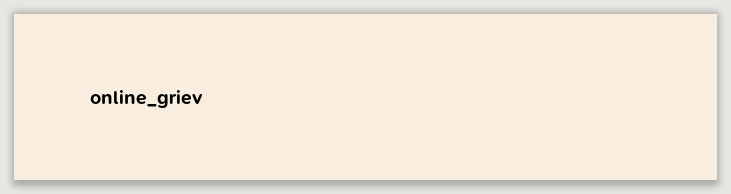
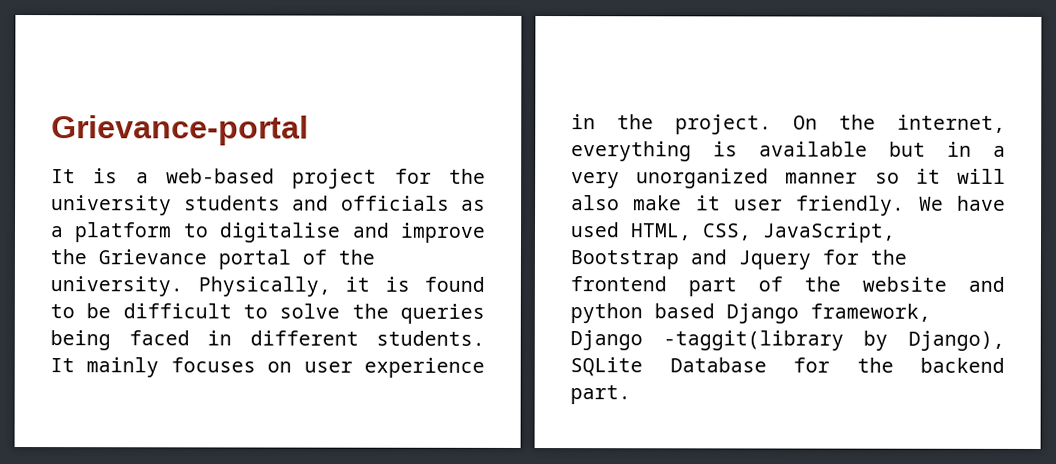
- online_griev
+ Grievance-portal
+ It is a web-based project for the university students and officials as a platform to digitalise and improve the Grievance portal of the university. Physically, it is found to be difficult to solve the queries being faced in different students. It mainly focuses on user experience in the project. On the internet, everything is available but in a very unorganized manner so it will also make it user friendly. We have used HTML, CSS, JavaScript, Bootstrap and Jquery for the frontend part of the website and python based Django framework, Django -taggit(library by Django), SQLite Database for the backend part.

